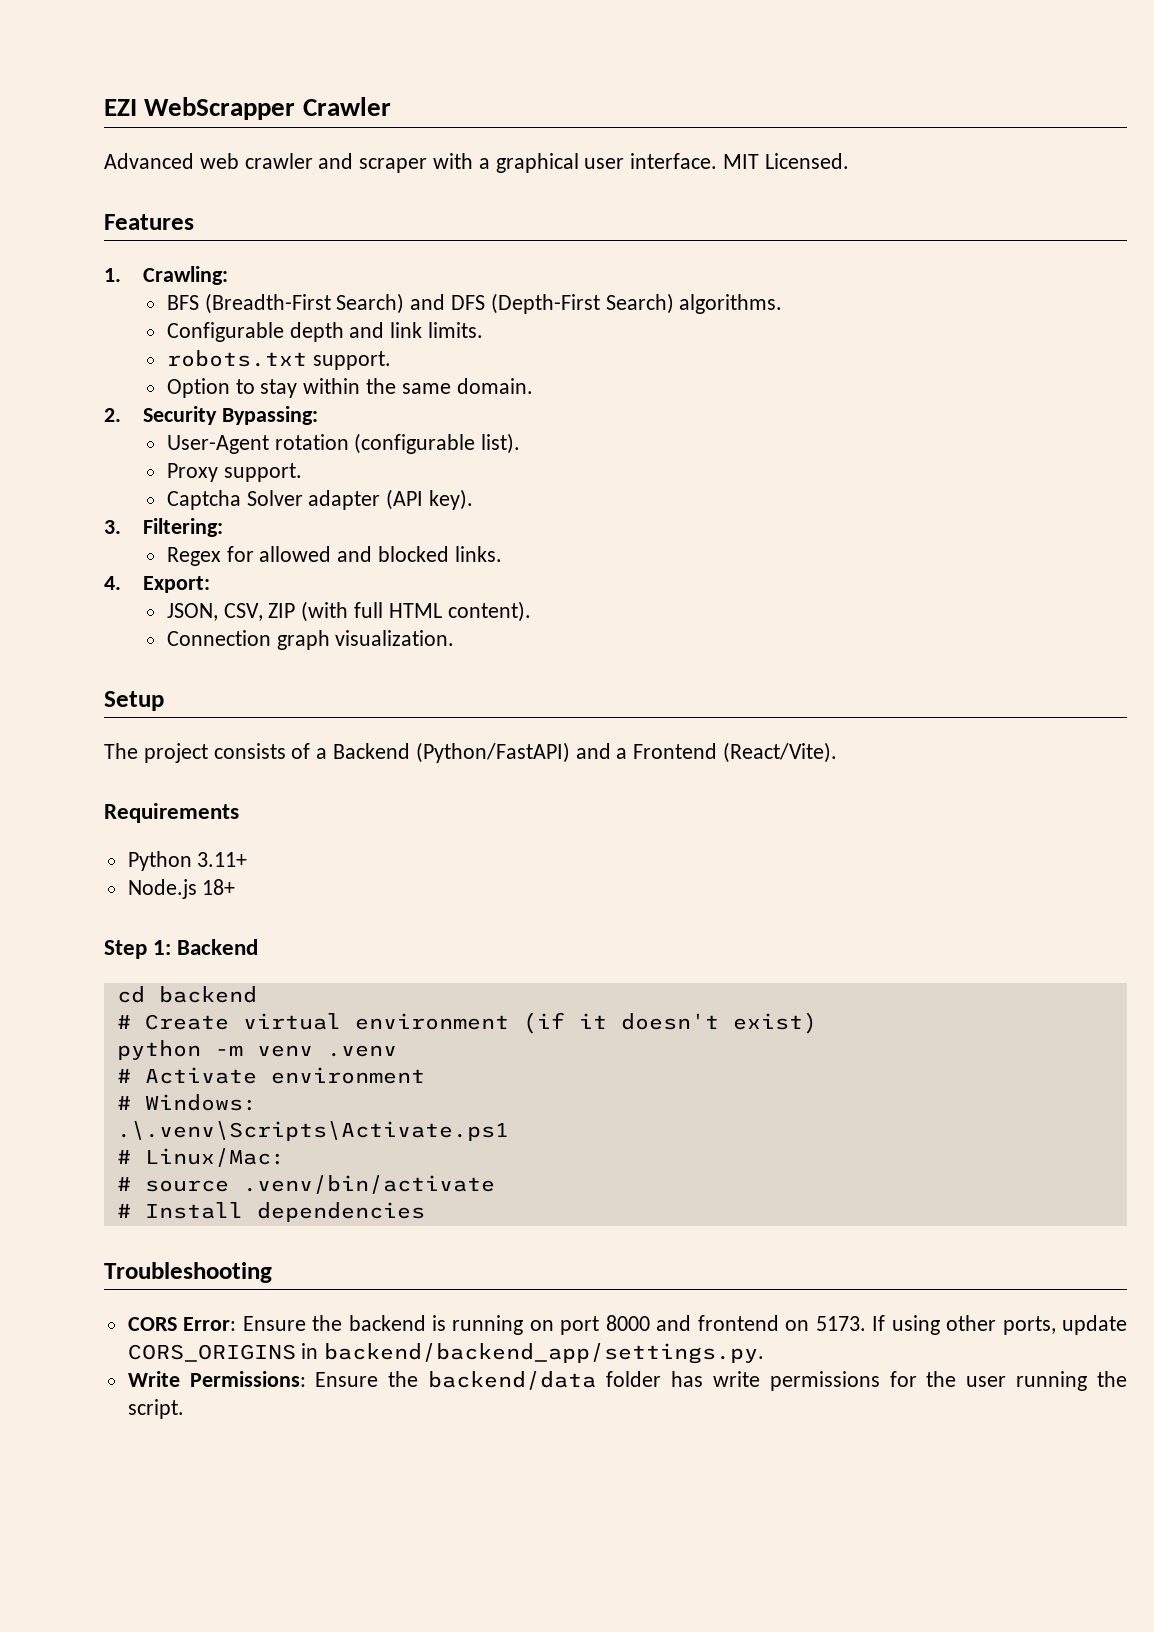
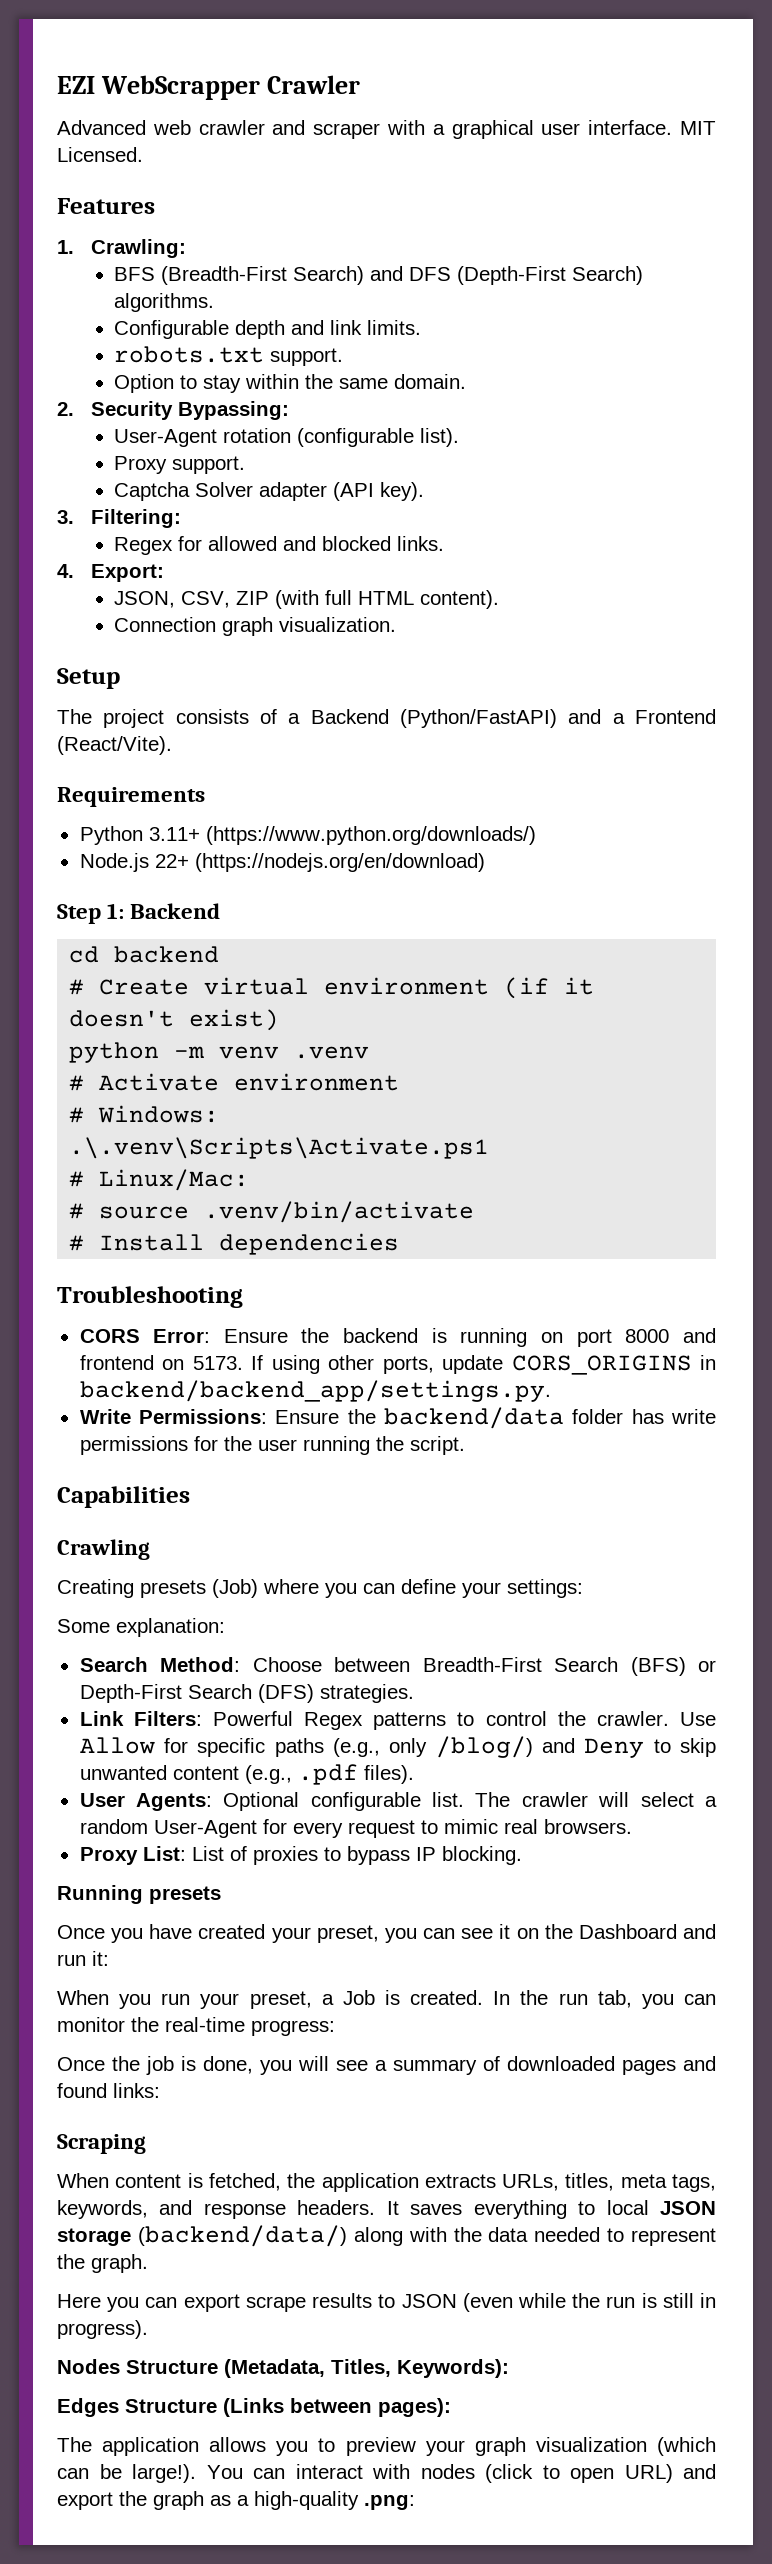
- Python 3.11+
+ Python 3.11+ (https://www.python.org/downloads/)
- Node.js 18+
+ Node.js 22+ (https://nodejs.org/en/download)
+ Capabilities
+ Crawling
+ Creating presets (Job) where you can define your settings:
+ Some explanation:
+ Search Method: Choose between Breadth-First Search (BFS) or Depth-First Search (DFS) strategies.
+ Link Filters: Powerful Regex patterns to control the crawler. Use Allow for specific paths (e.g., only /blog/) and Deny to skip unwanted content (e.g., .pdf files).
+ User Agents: Optional configurable list. The crawler will select a random User-Agent for every request to mimic real browsers.
+ Proxy List: List of proxies to bypass IP blocking.
+ Running presets
+ Once you have created your preset, you can see it on the Dashboard and run it:
+ When you run your preset, a Job is created. In the run tab, you can monitor the real-time progress:
+ Once the job is done, you will see a summary of downloaded pages and found links:
+ Scraping
+ When content is fetched, the application extracts URLs, titles, meta tags, keywords, and response headers. It saves everything to local JSON storage (backend/data/) along with the data needed to represent the graph.
+ Here you can export scrape results to JSON (even while the run is still in progress).
+ Nodes Structure (Metadata, Titles, Keywords):
+ Edges Structure (Links between pages):
+ The application allows you to preview your graph visualization (which can be large!). You can interact with nodes (click to open URL) and export the graph as a high-quality .png:

